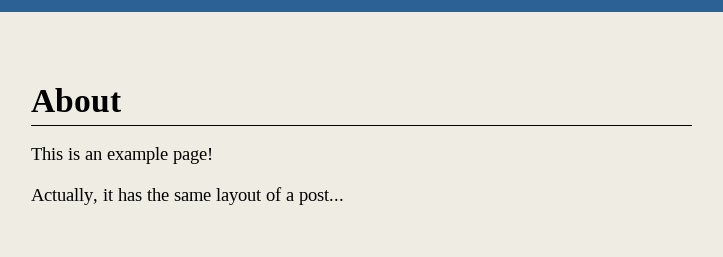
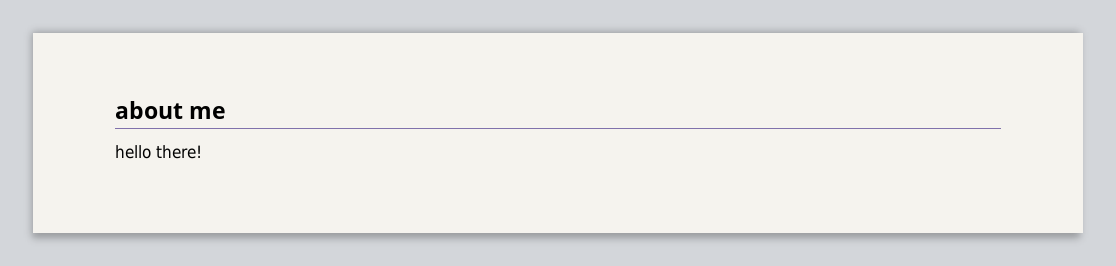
- About
- This is an example page!
- Actually, it has the same layout of a post...
+ about me
+ hello there!

